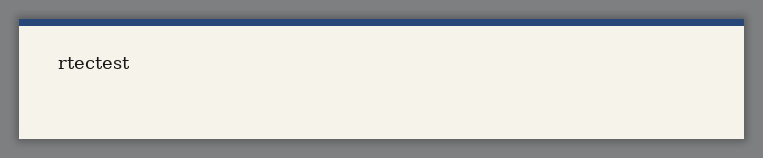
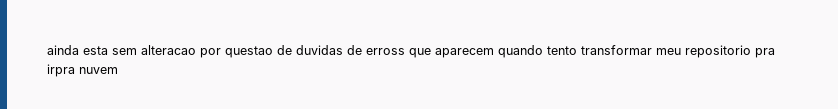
- rtectest
+ ainda esta sem alteracao por questao de duvidas de erross que aparecem quando tento transformar meu repositorio pra irpra nuvem

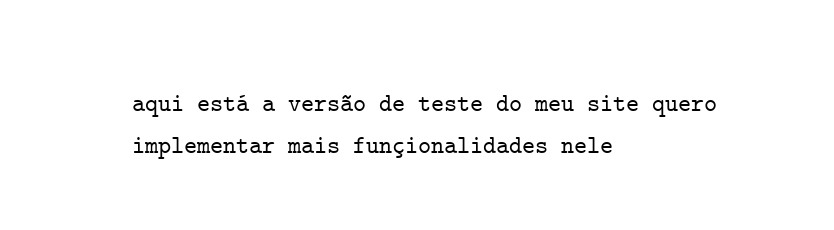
- ainda esta sem alteracao por questao de duvidas de erross que aparecem quando tento transformar meu repositorio pra irpra nuvem
+ aqui está a versão de teste do meu site quero implementar mais funçionalidades nele

